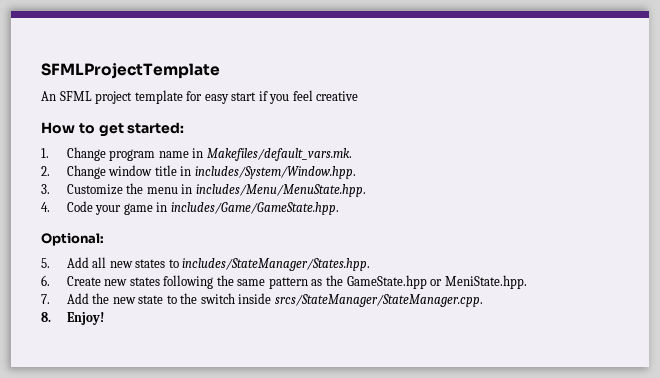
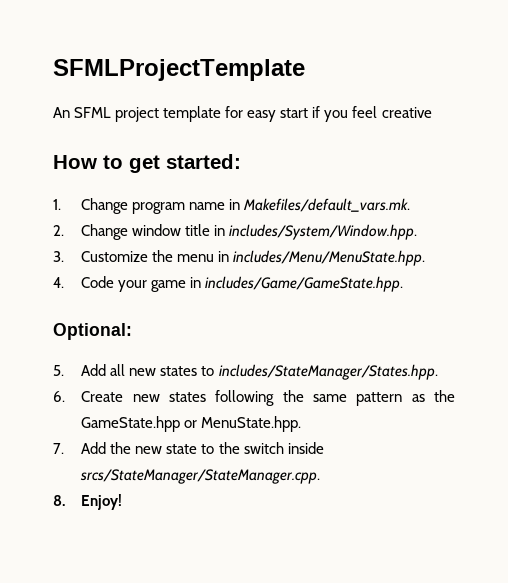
- 6. Create new states following the same pattern as the GameState.hpp or MeniState.hpp.
+ 6. Create new states following the same pattern as the GameState.hpp or MenuState.hpp.

